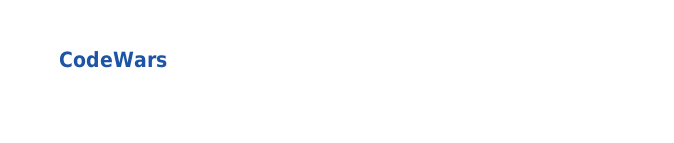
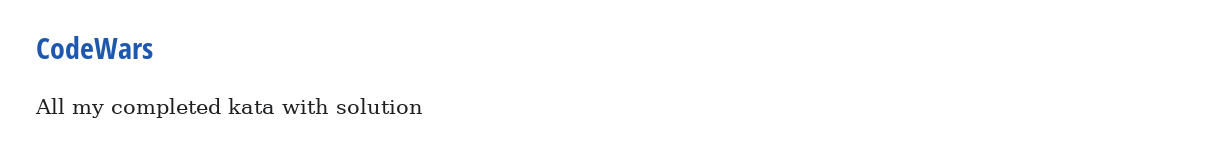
+ All my completed kata with solution

